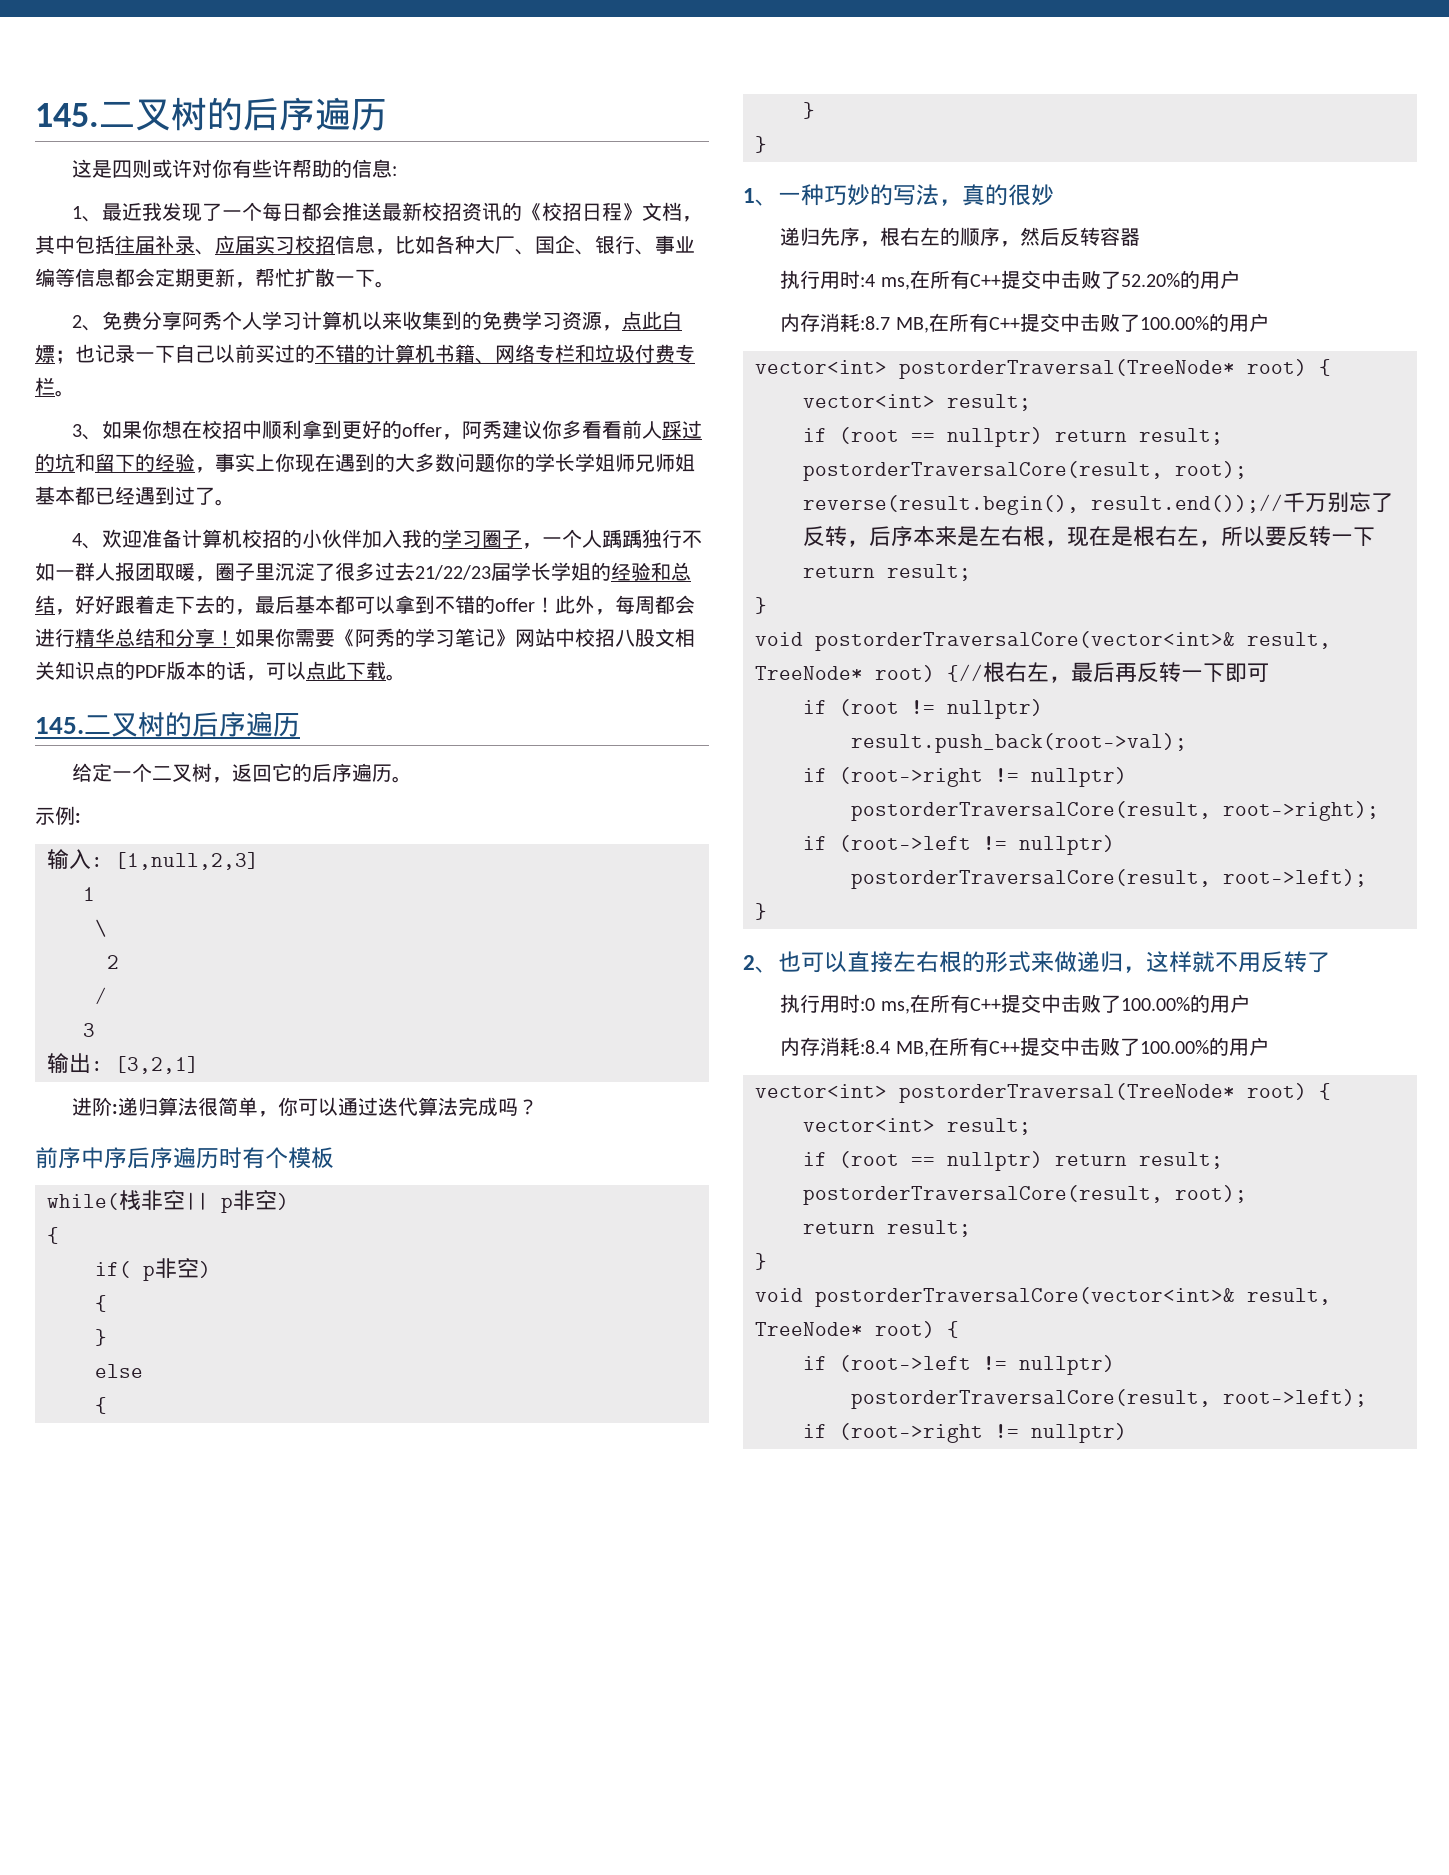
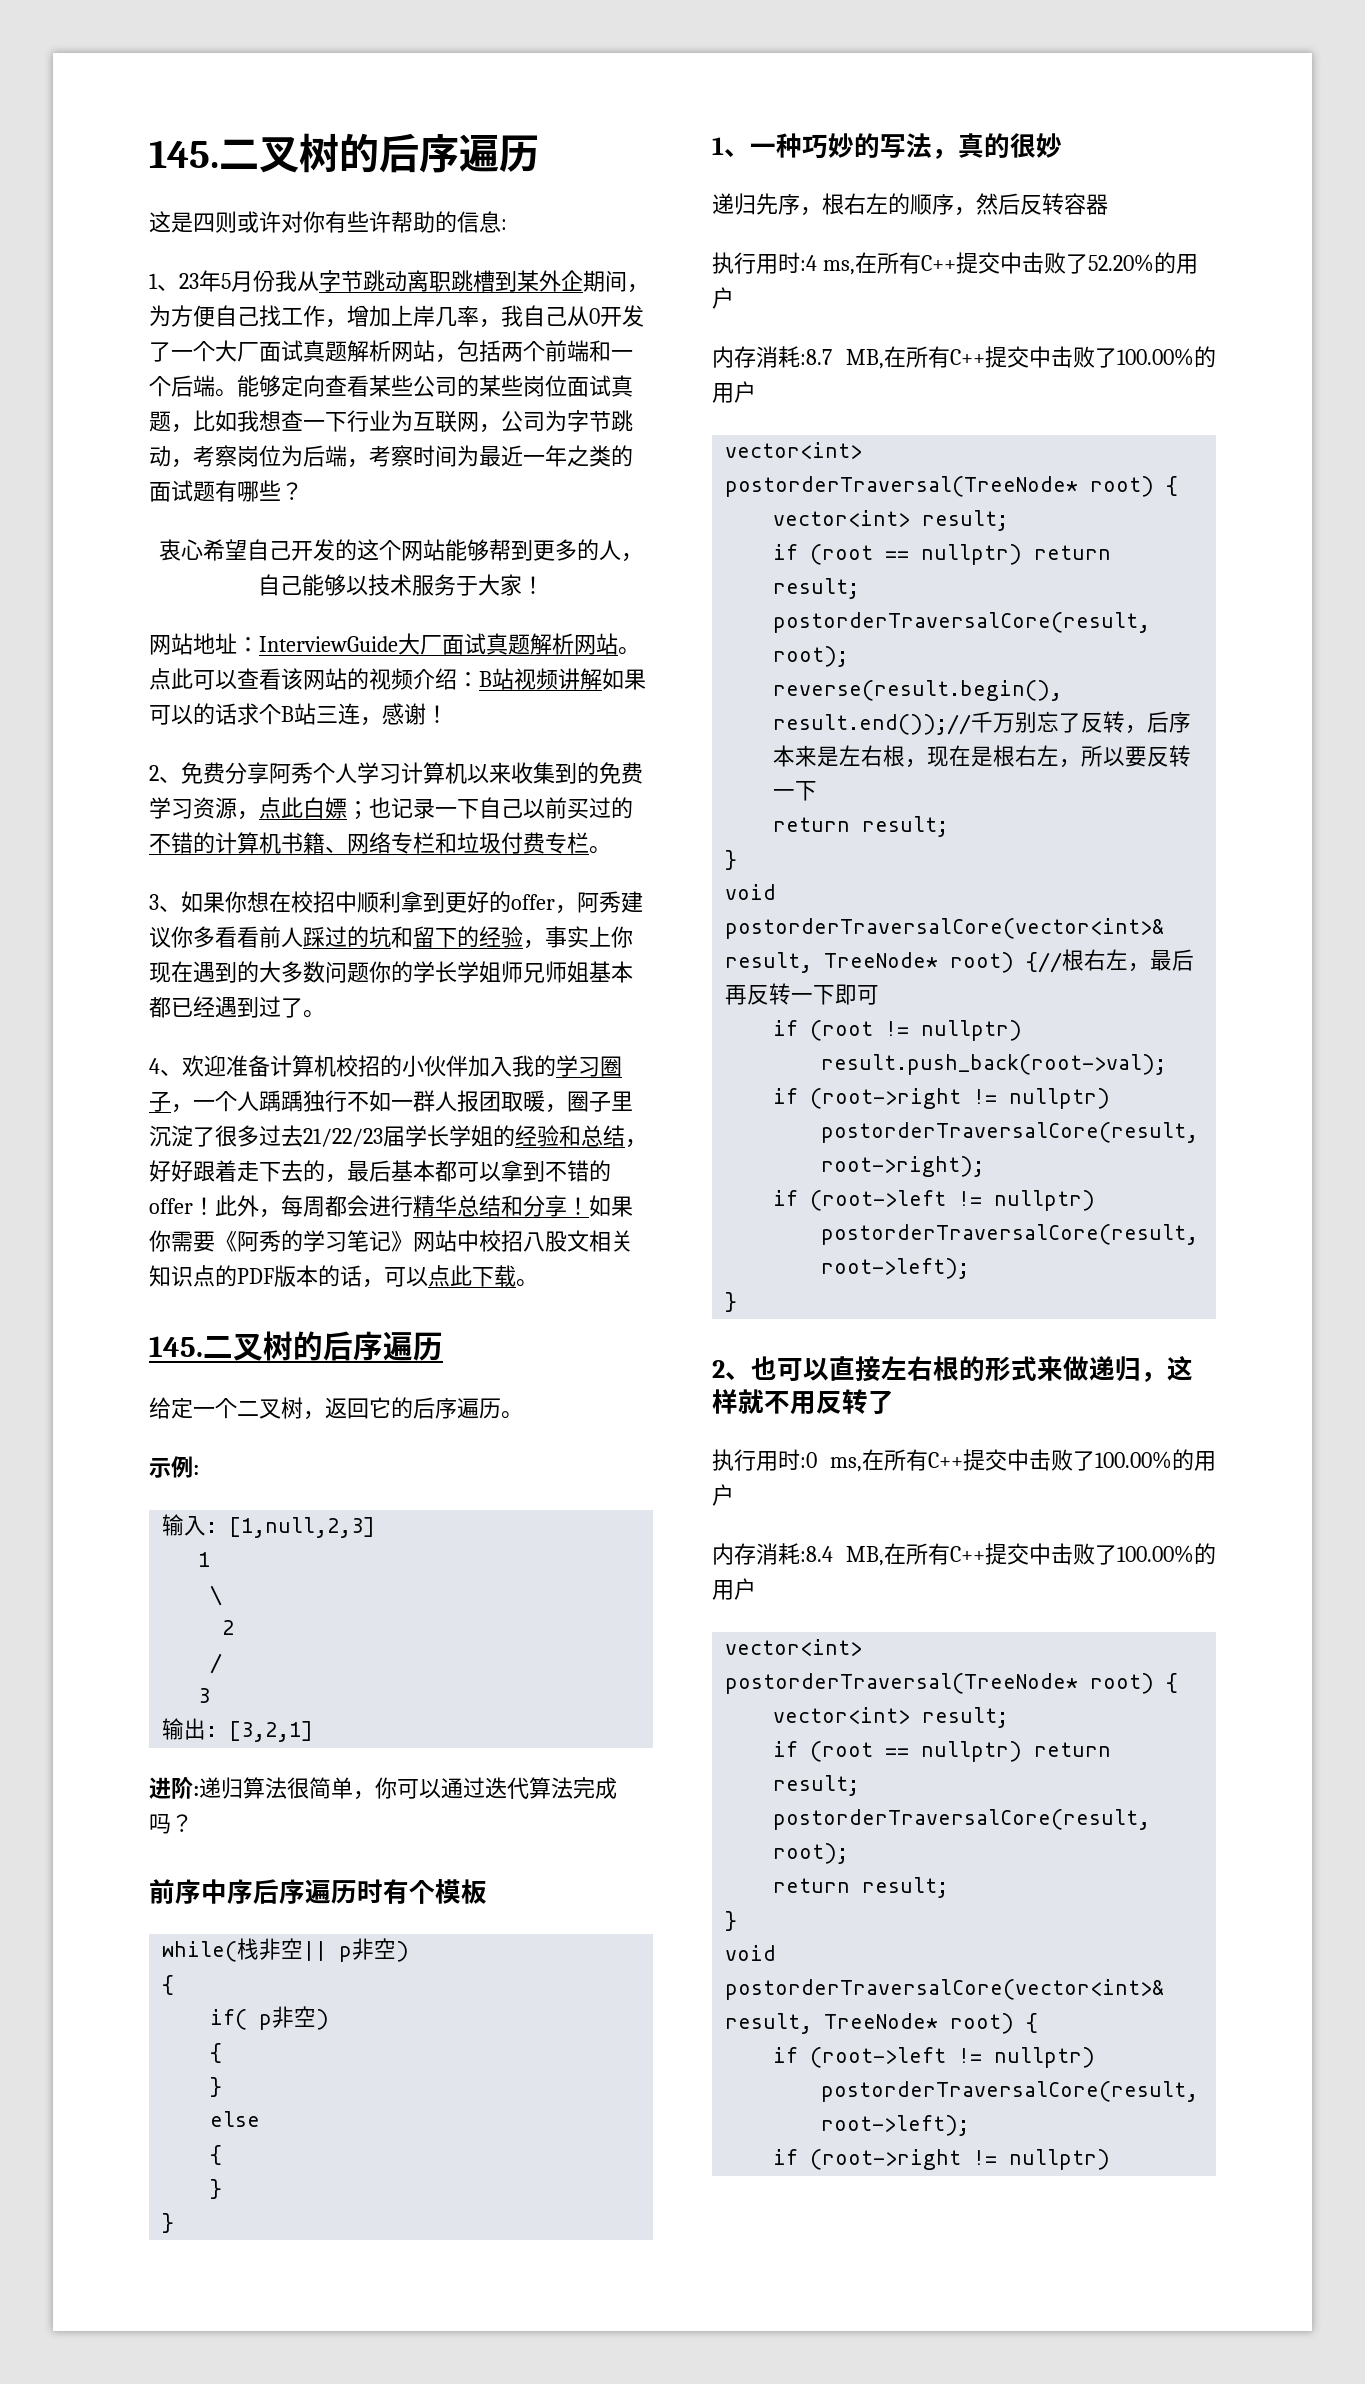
- 1、最近我发现了一个每日都会推送最新校招资讯的《校招日程》文档，其中包括往届补录、应届实习校招信息，比如各种大厂、国企、银行、事业编等信息都会定期更新，帮忙扩散一下。
+ 1、23年5月份我从字节跳动离职跳槽到某外企期间，为方便自己找工作，增加上岸几率，我自己从0开发了一个大厂面试真题解析网站，包括两个前端和一个后端。能够定向查看某些公司的某些岗位面试真题，比如我想查一下行业为互联网，公司为字节跳动，考察岗位为后端，考察时间为最近一年之类的面试题有哪些？
+ 衷心希望自己开发的这个网站能够帮到更多的人，自己能够以技术服务于大家！
+ 网站地址：InterviewGuide大厂面试真题解析网站。点此可以查看该网站的视频介绍：B站视频讲解如果可以的话求个B站三连，感谢！

